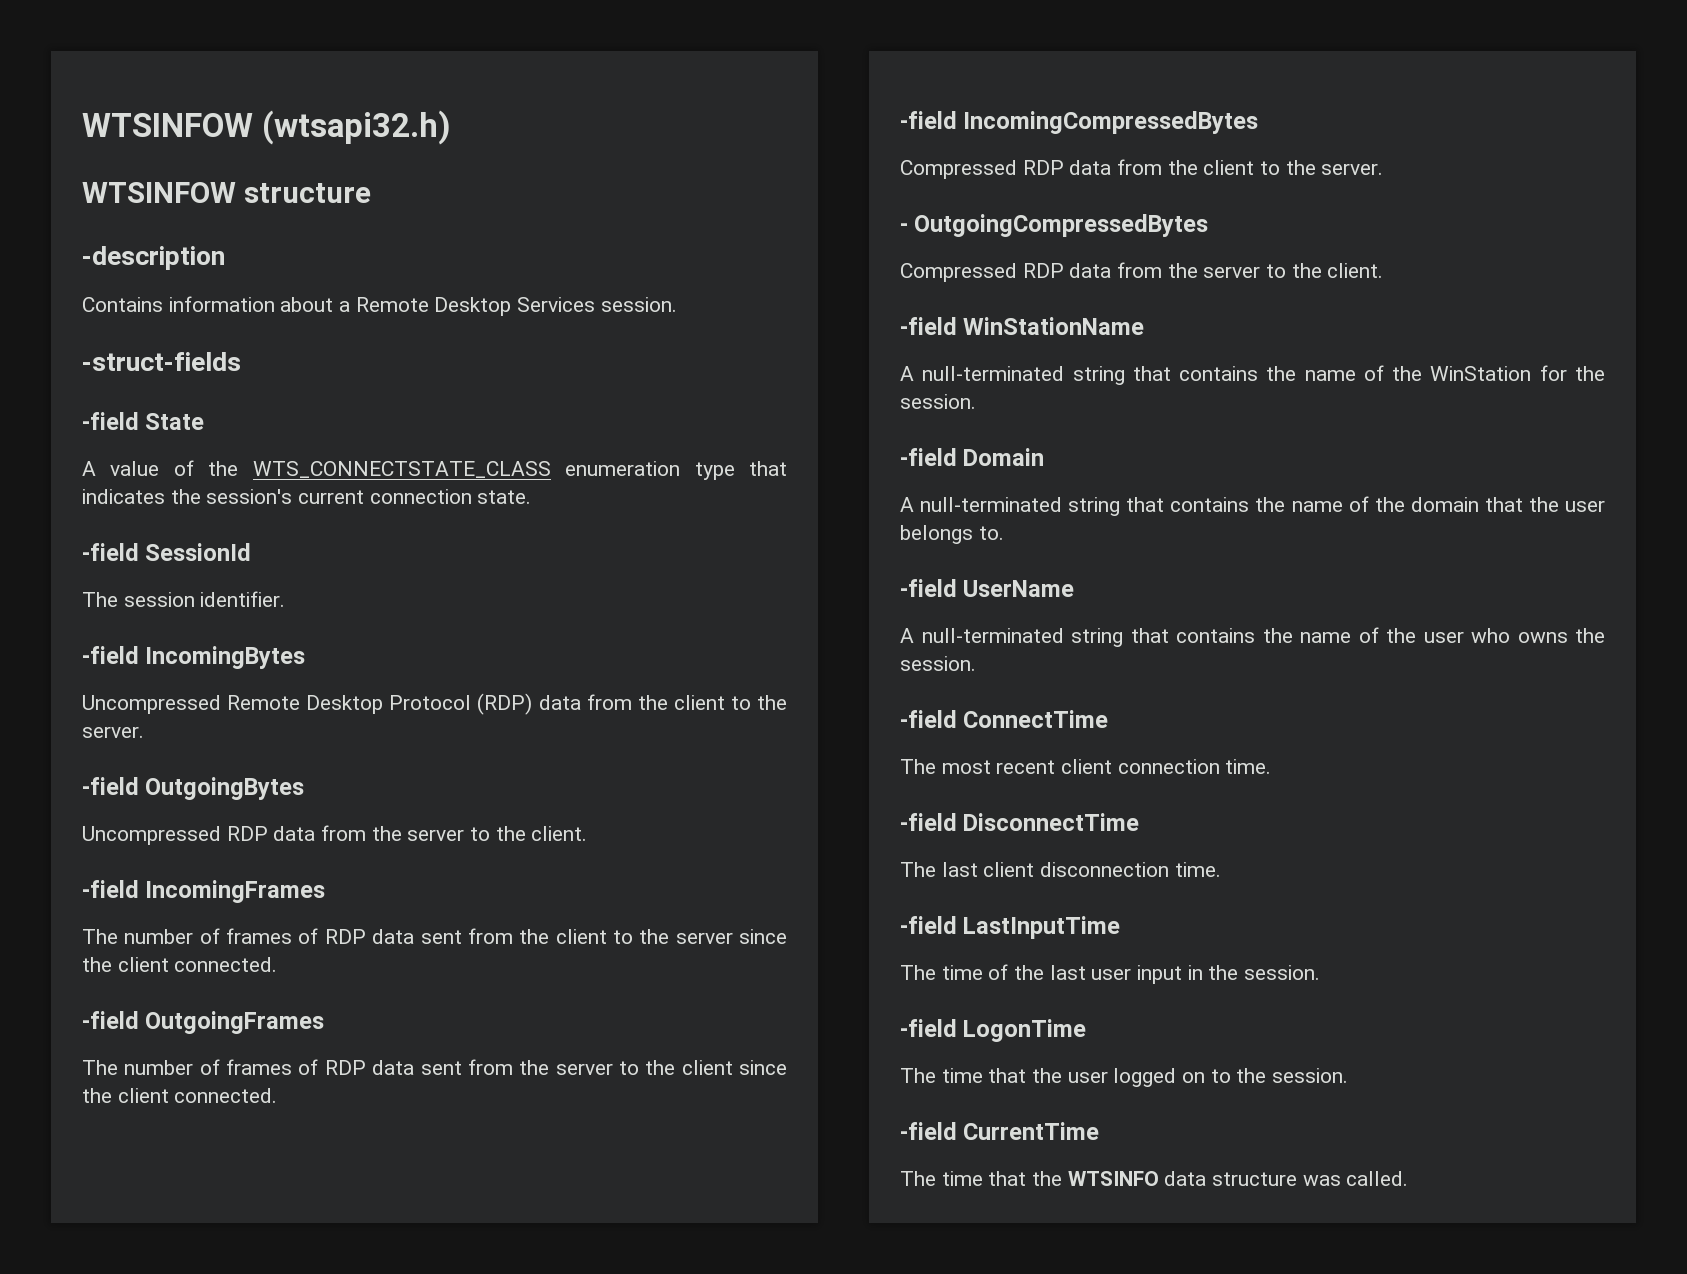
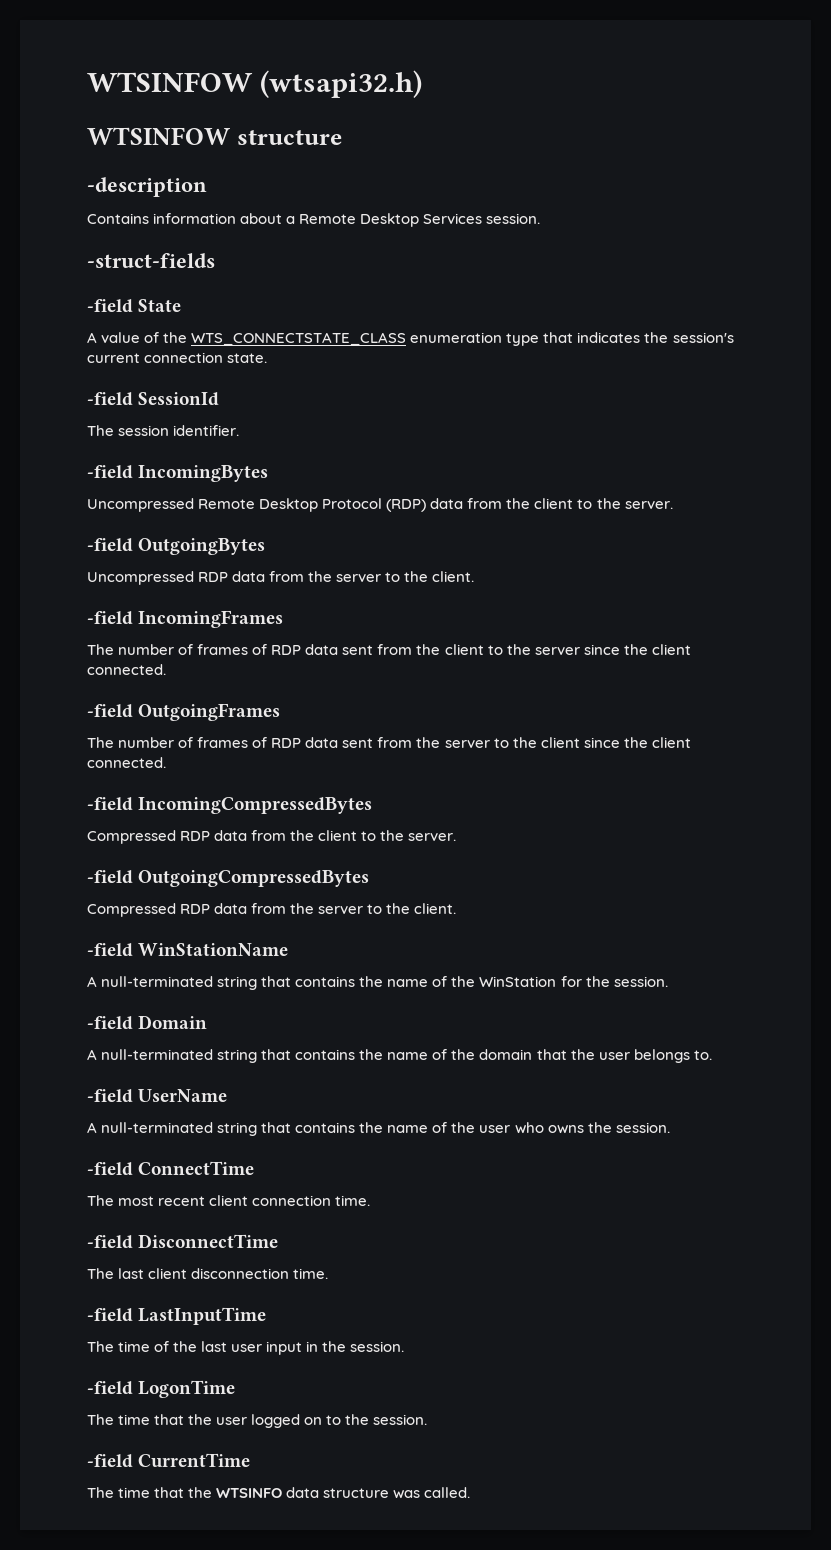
- - OutgoingCompressedBytes
+ -field OutgoingCompressedBytes

